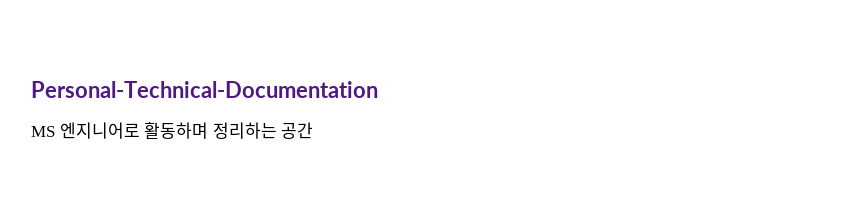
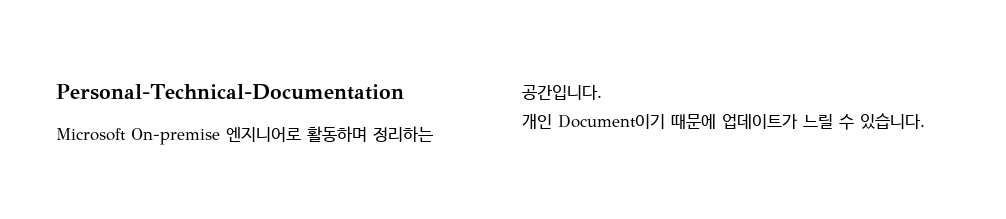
- MS 엔지니어로 활동하며 정리하는 공간
+ Microsoft On-premise 엔지니어로 활동하며 정리하는 공간입니다.
+ 개인 Document이기 때문에 업데이트가 느릴 수 있습니다.

